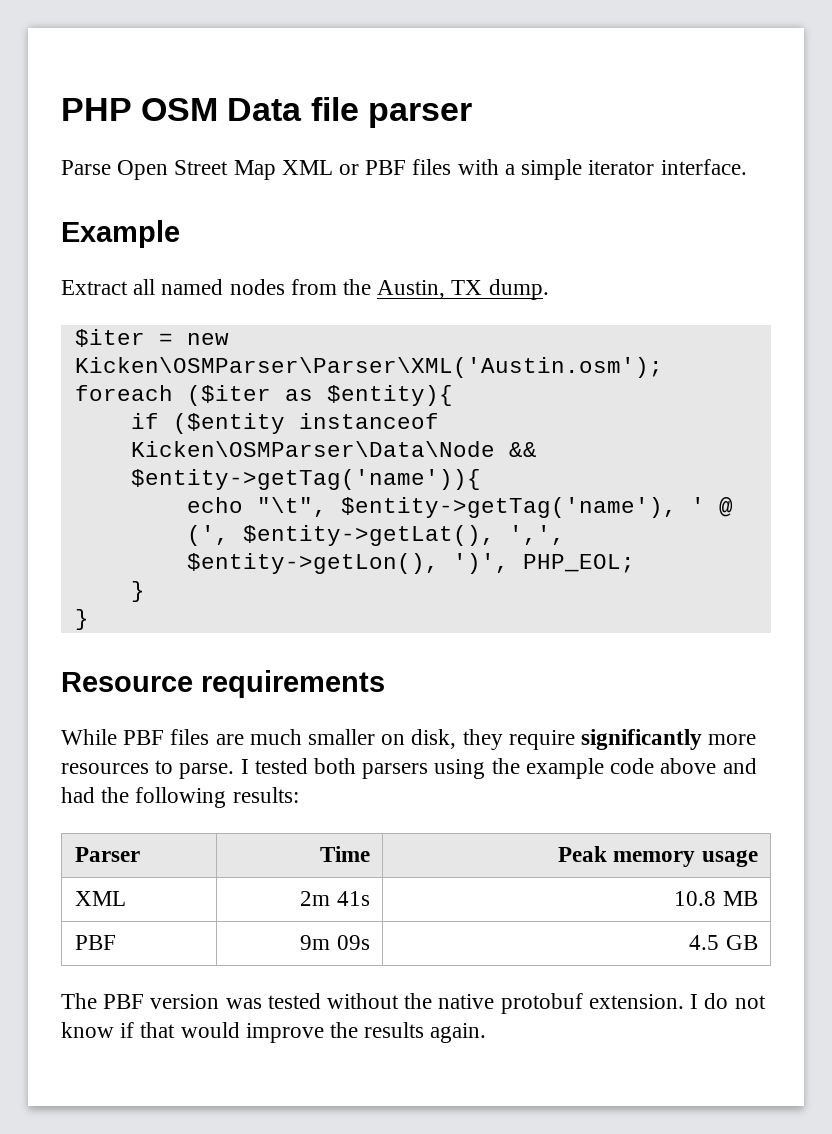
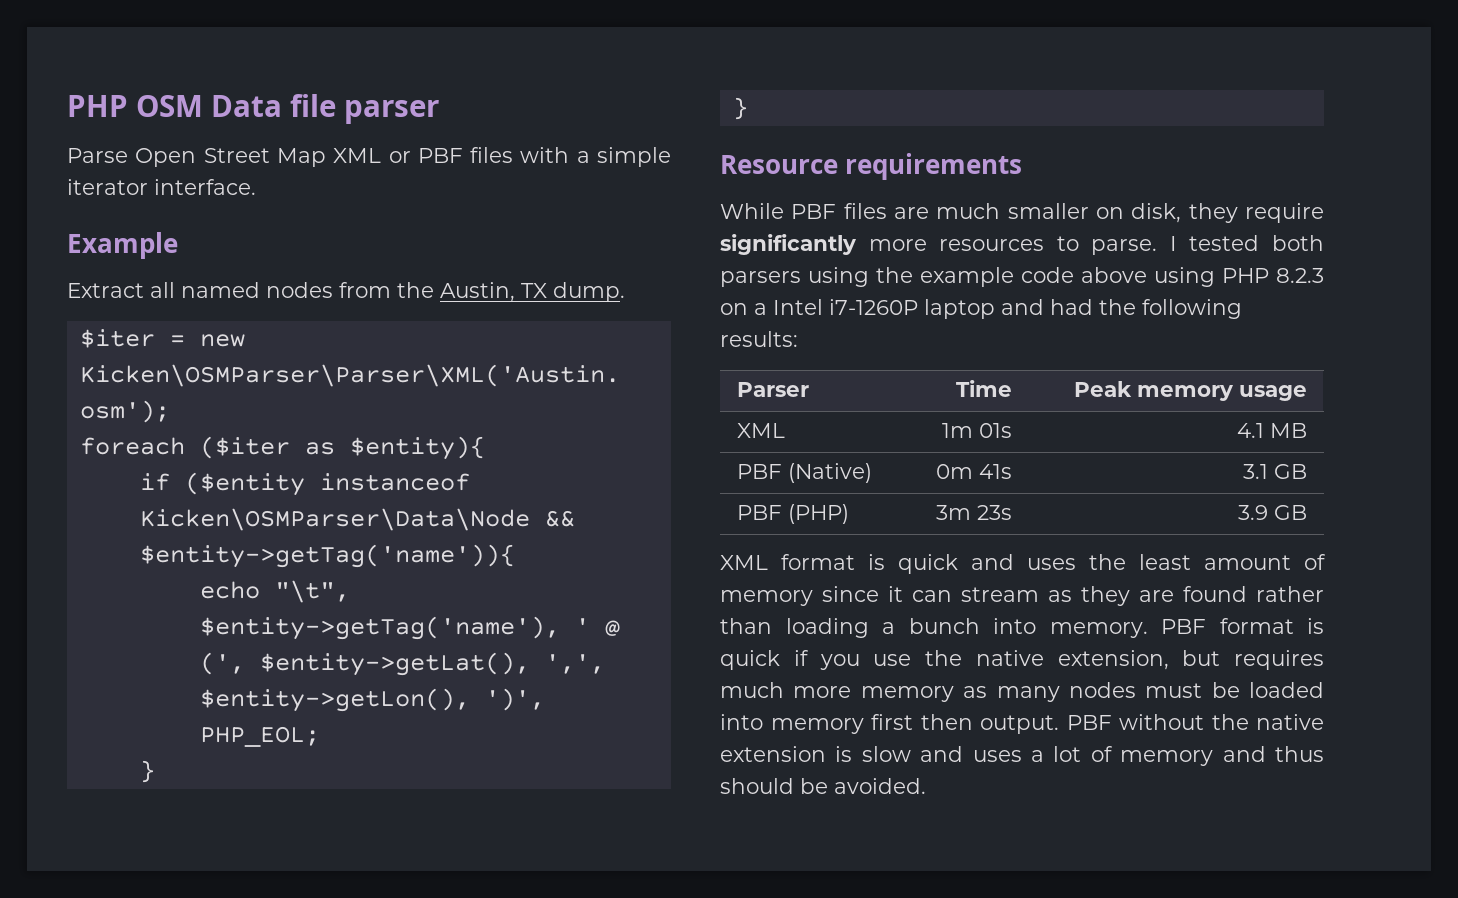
- I tested both parsers using the example code above and had the following results:
+ I tested both parsers using the example code above using PHP 8.2.3 on a Intel i7-1260P laptop and had the following results:
- XML | 2m 41s | 10.8 MB
+ XML | 1m 01s | 4.1 MB
- PBF | 9m 09s | 4.5 GB
- The PBF version was tested without the native protobuf extension. I do not know if that would improve the results again.
+ PBF (Native) | 0m 41s | 3.1 GB
+ PBF (PHP) | 3m 23s | 3.9 GB
+ XML format is quick and uses the least amount of memory since it can stream as they are found rather than loading a bunch into memory. PBF format is quick if you use the native extension, but requires much more memory as many nodes must be loaded into memory first then output. PBF without the native extension is slow and uses a lot of memory and thus should be avoided.

